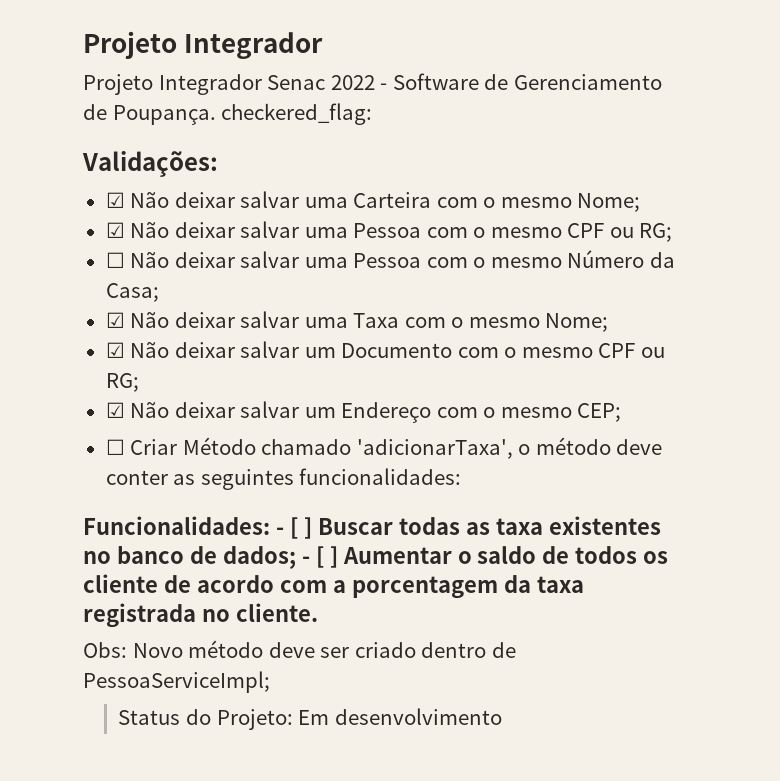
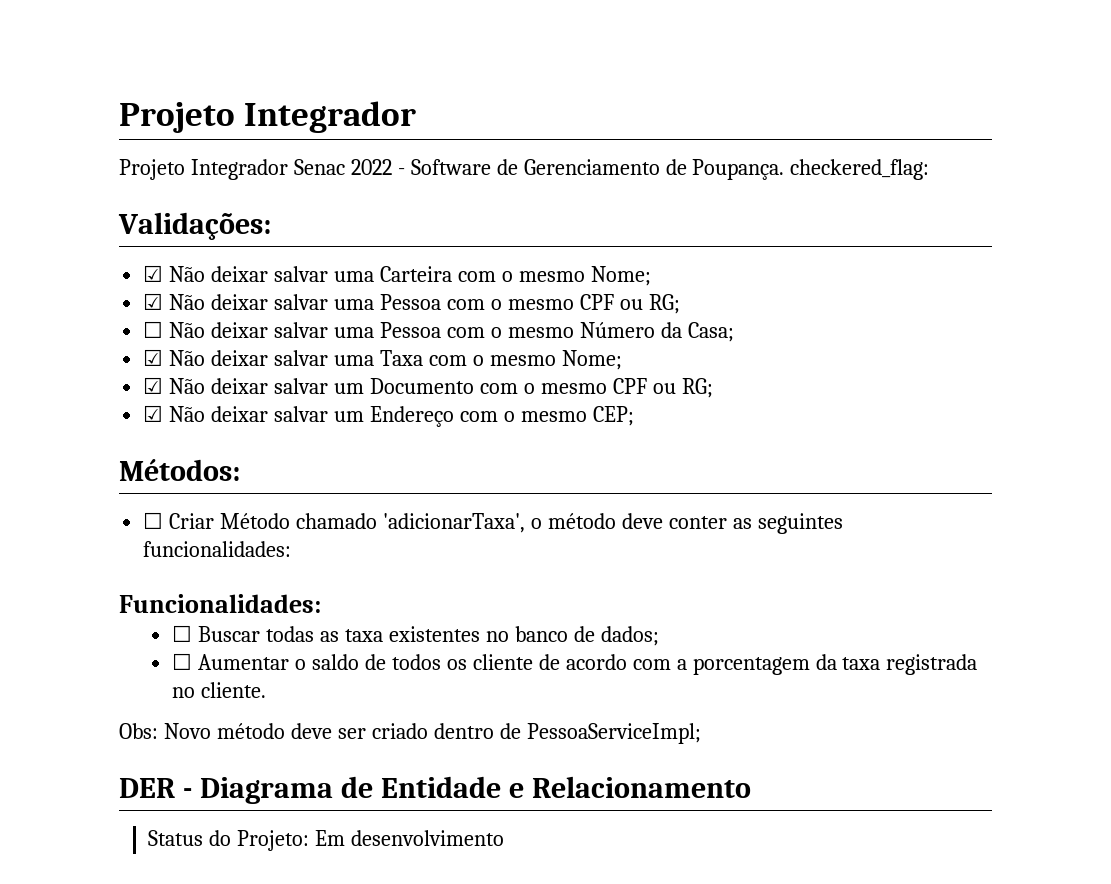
+ Métodos:
- Funcionalidades: - [ ] Buscar todas as taxa existentes no banco de dados; - [ ] Aumentar o saldo de todos os cliente de acordo com a porcentagem da taxa registrada no cliente.
+ Funcionalidades:
+ ☐ Buscar todas as taxa existentes no banco de dados;
+ ☐ Aumentar o saldo de todos os cliente de acordo com a porcentagem da taxa registrada no cliente.
+ DER - Diagrama de Entidade e Relacionamento

